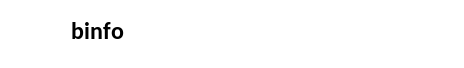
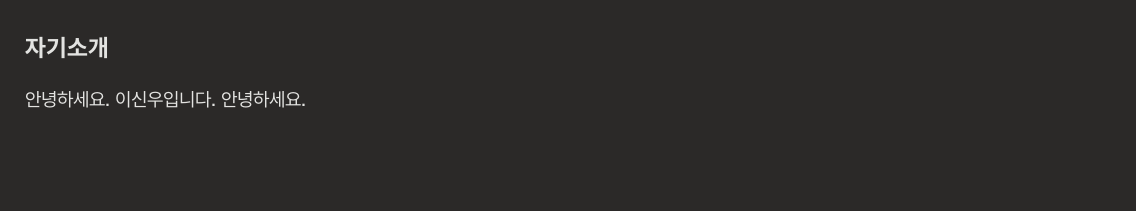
- binfo
+ 자기소개
+ 안녕하세요. 이신우입니다. 안녕하세요.

